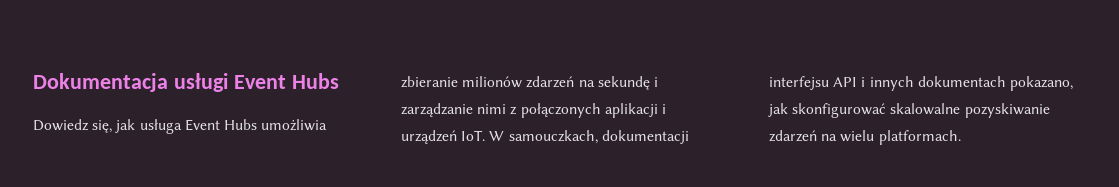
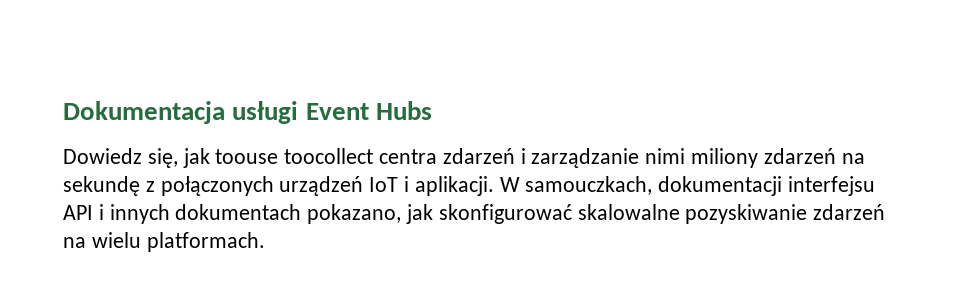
- Dowiedz się, jak usługa Event Hubs umożliwia zbieranie milionów zdarzeń na sekundę i zarządzanie nimi z połączonych aplikacji i urządzeń IoT. W samouczkach, dokumentacji interfejsu API i innych dokumentach pokazano, jak skonfigurować skalowalne pozyskiwanie zdarzeń na wielu platformach.
+ Dowiedz się, jak toouse toocollect centra zdarzeń i zarządzanie nimi miliony zdarzeń na sekundę z połączonych urządzeń IoT i aplikacji. W samouczkach, dokumentacji interfejsu API i innych dokumentach pokazano, jak skonfigurować skalowalne pozyskiwanie zdarzeń na wielu platformach.

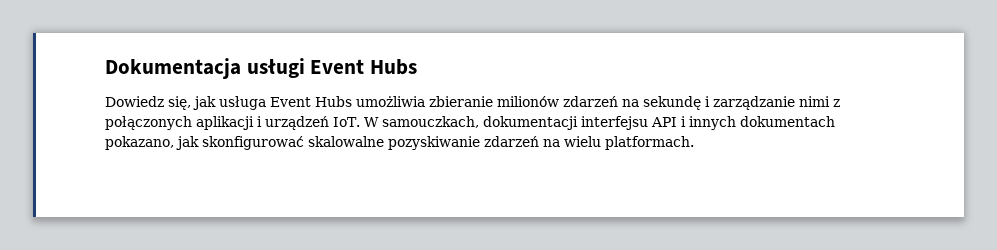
- Dowiedz się, jak toouse toocollect centra zdarzeń i zarządzanie nimi miliony zdarzeń na sekundę z połączonych urządzeń IoT i aplikacji. W samouczkach, dokumentacji interfejsu API i innych dokumentach pokazano, jak skonfigurować skalowalne pozyskiwanie zdarzeń na wielu platformach.
+ Dowiedz się, jak usługa Event Hubs umożliwia zbieranie milionów zdarzeń na sekundę i zarządzanie nimi z połączonych aplikacji i urządzeń IoT. W samouczkach, dokumentacji interfejsu API i innych dokumentach pokazano, jak skonfigurować skalowalne pozyskiwanie zdarzeń na wielu platformach.

